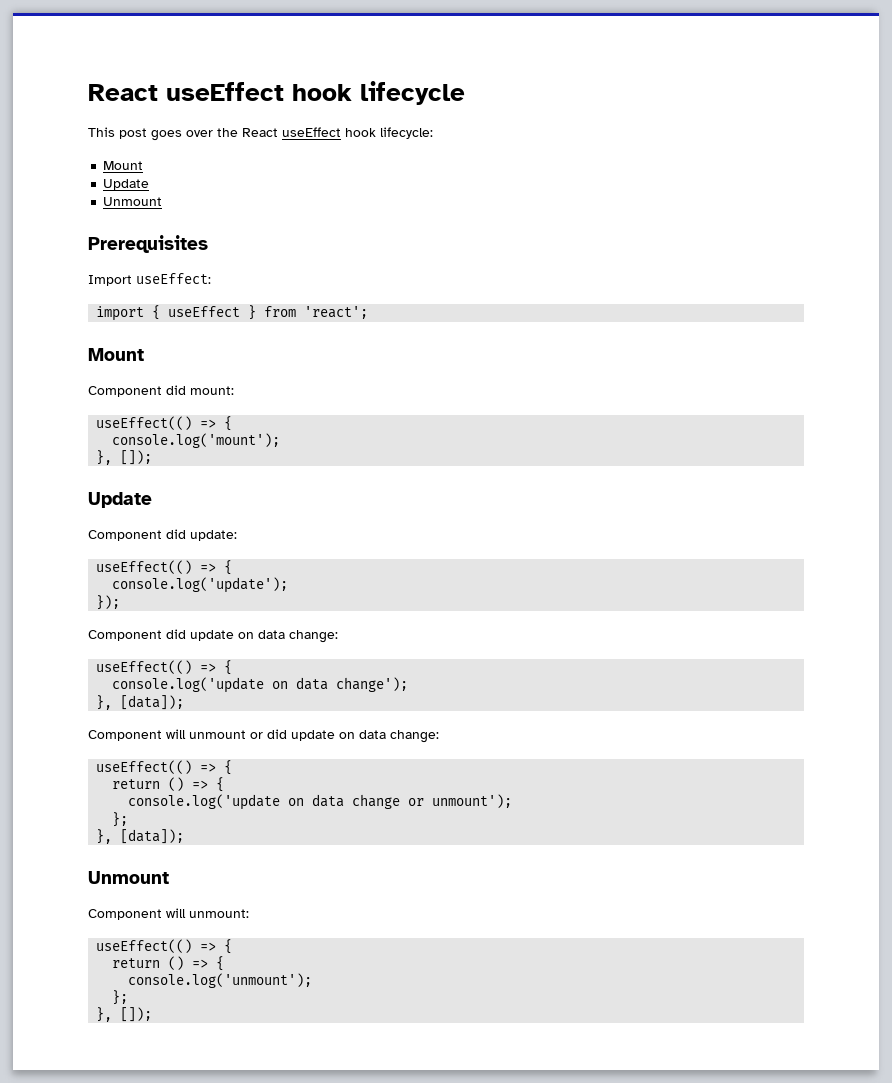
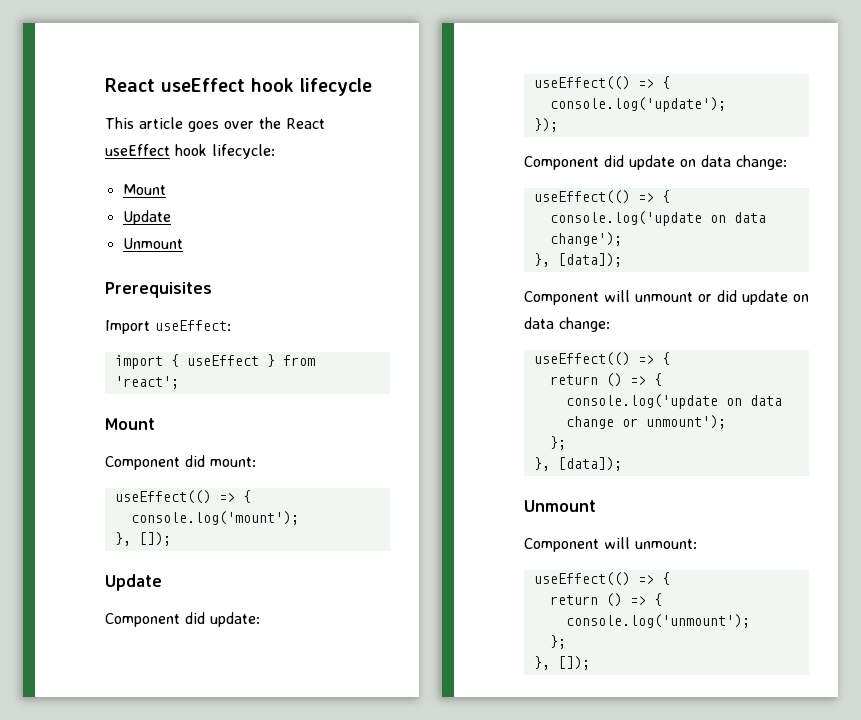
- This post goes over the React useEffect hook lifecycle:
+ This article goes over the React useEffect hook lifecycle:

